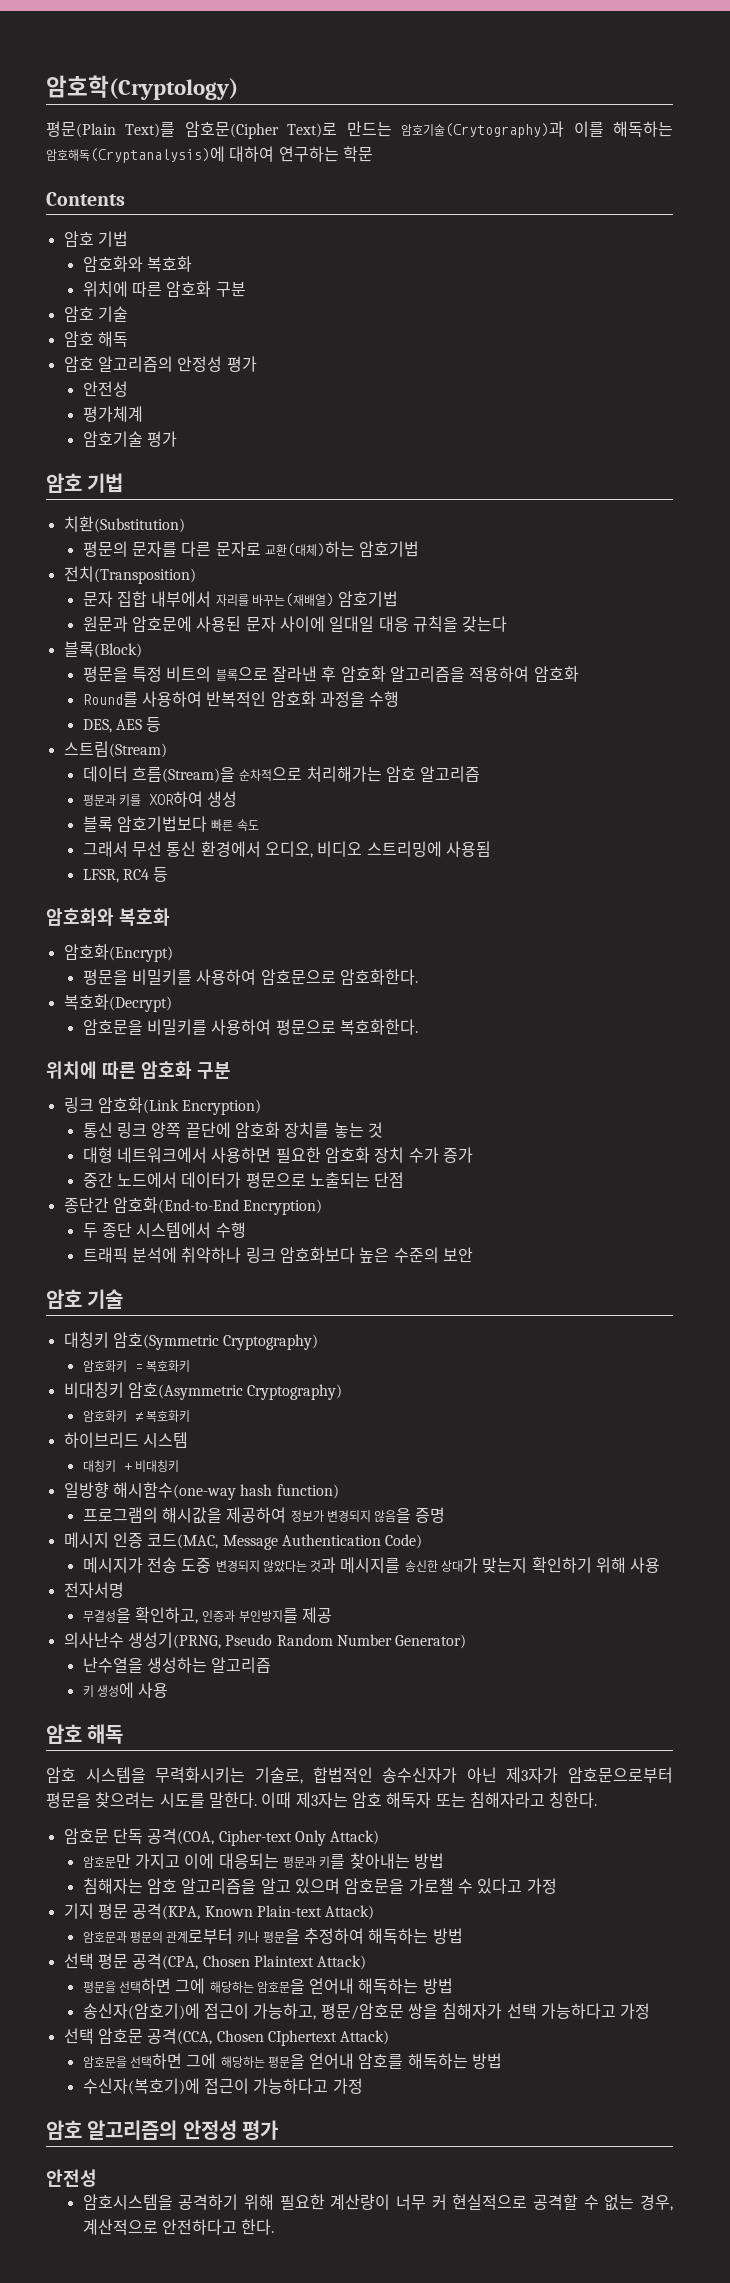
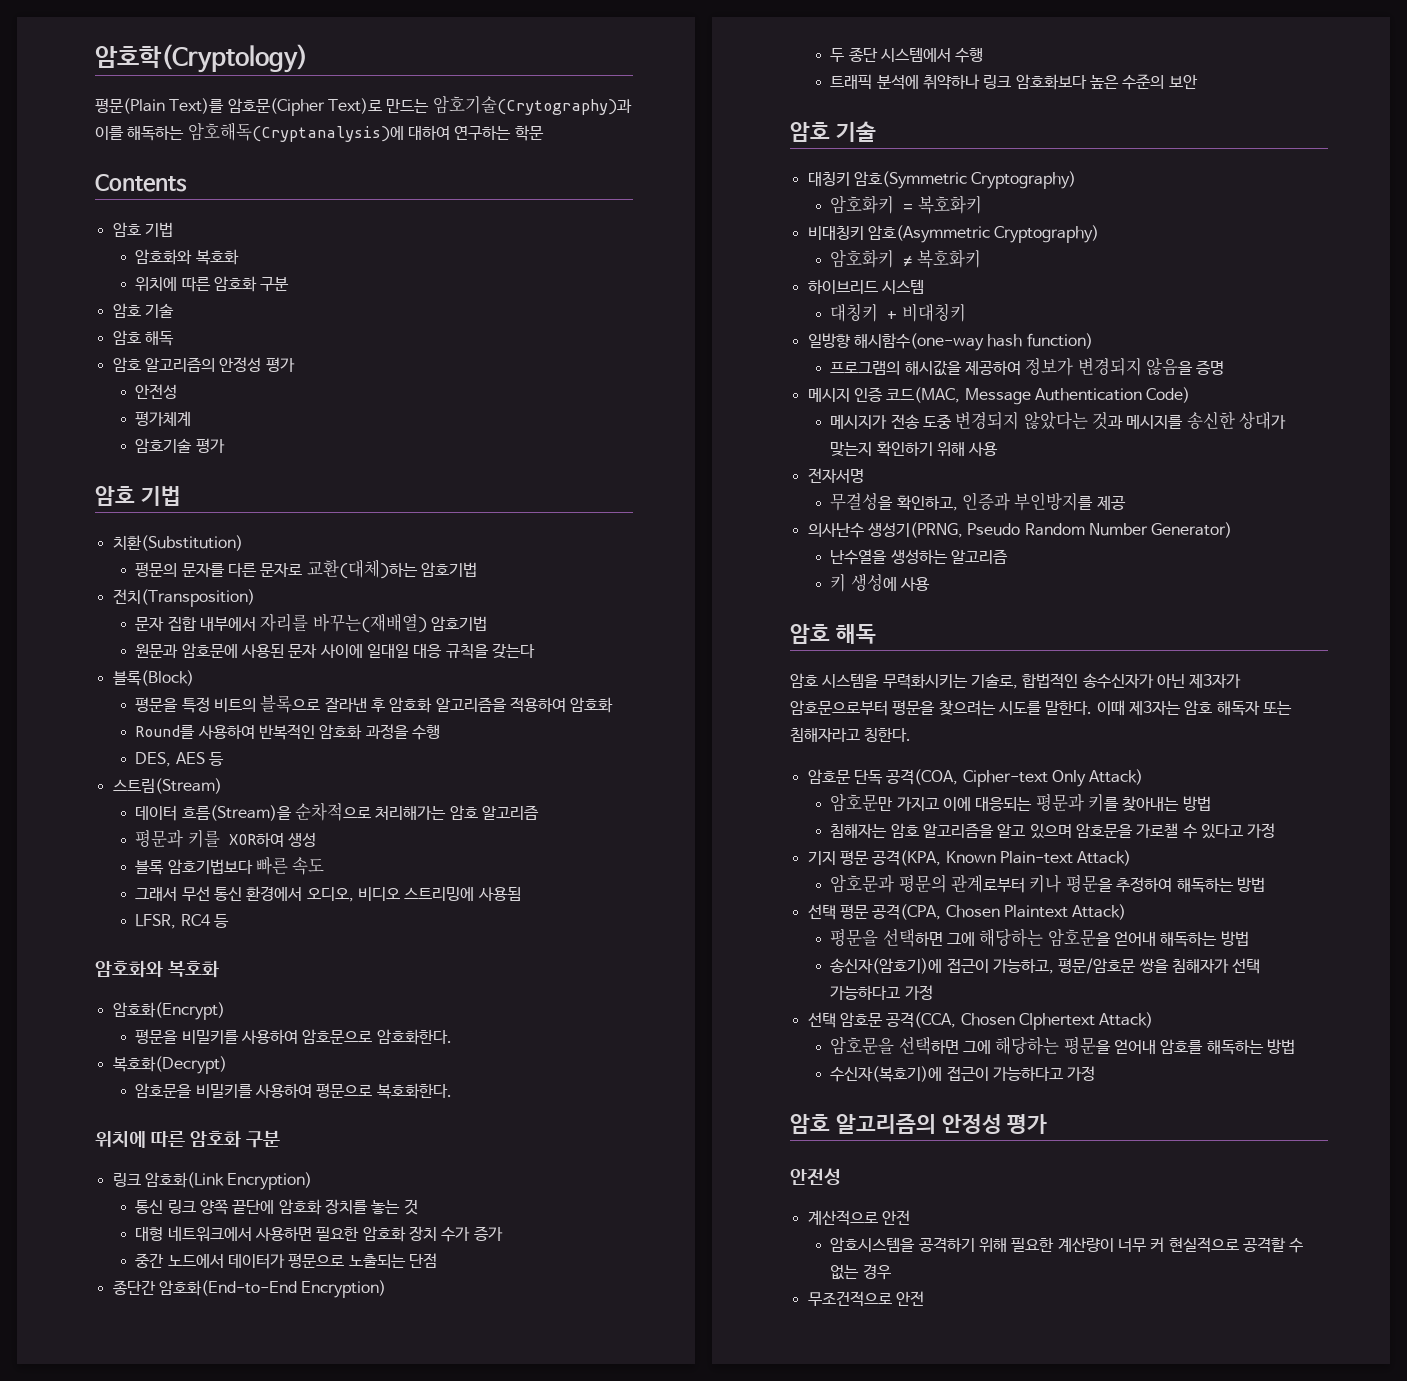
+ 계산적으로 안전
- 암호시스템을 공격하기 위해 필요한 계산량이 너무 커 현실적으로 공격할 수 없는 경우, 계산적으로 안전하다고 한다.
+ 암호시스템을 공격하기 위해 필요한 계산량이 너무 커 현실적으로 공격할 수 없는 경우
+ 무조건적으로 안전

